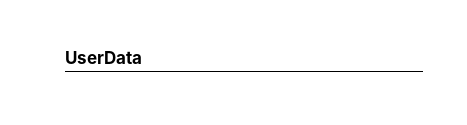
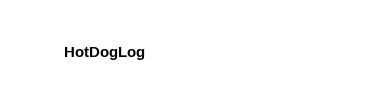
- UserData
+ HotDogLog

